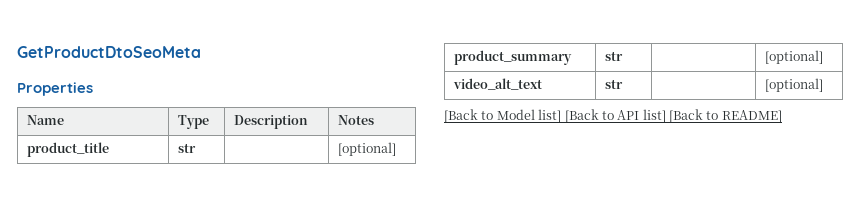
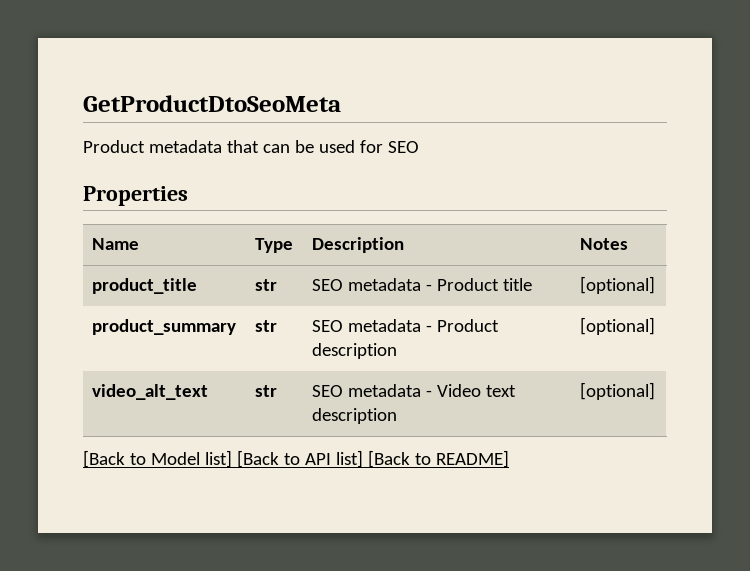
+ Product metadata that can be used for SEO
- product_title | str | | [optional]
- product_summary | str | | [optional]
- video_alt_text | str | | [optional]
+ product_title | str | SEO metadata - Product title | [optional]
+ product_summary | str | SEO metadata - Product description | [optional]
+ video_alt_text | str | SEO metadata - Video text description | [optional]

